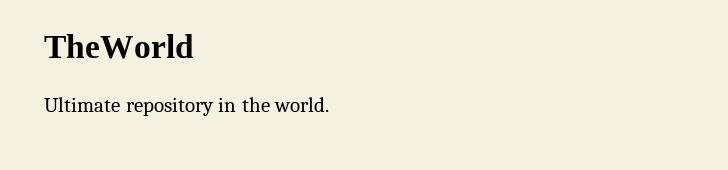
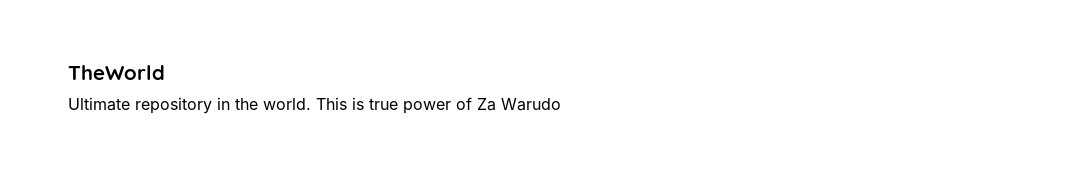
+ This is true power of Za Warudo

